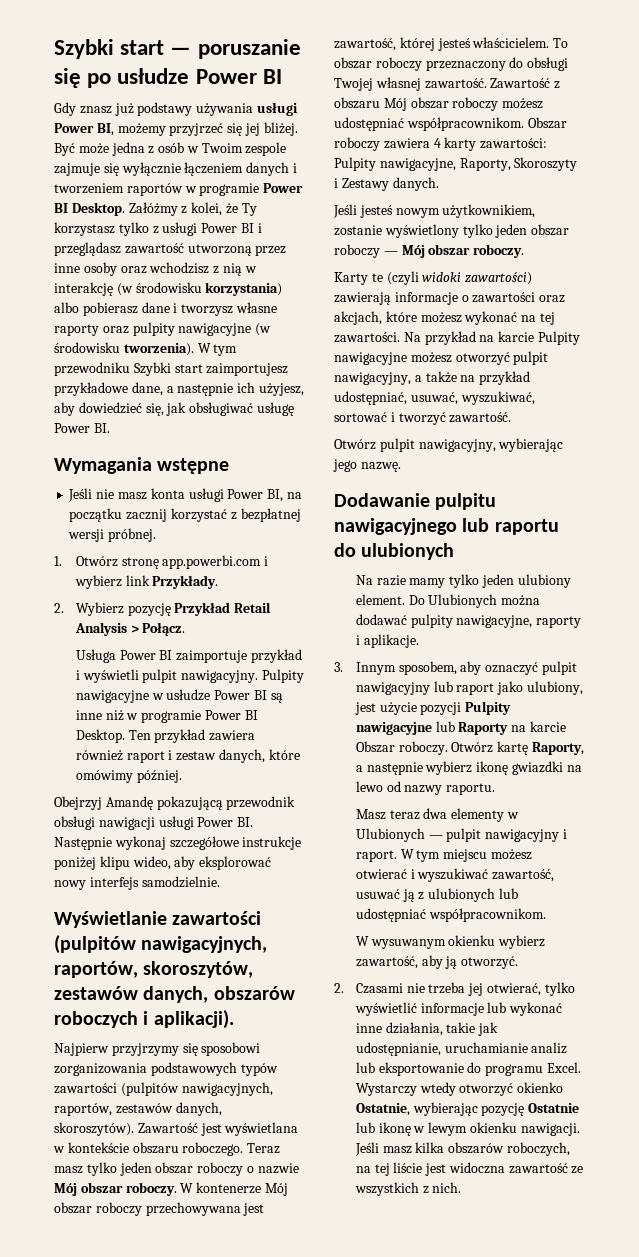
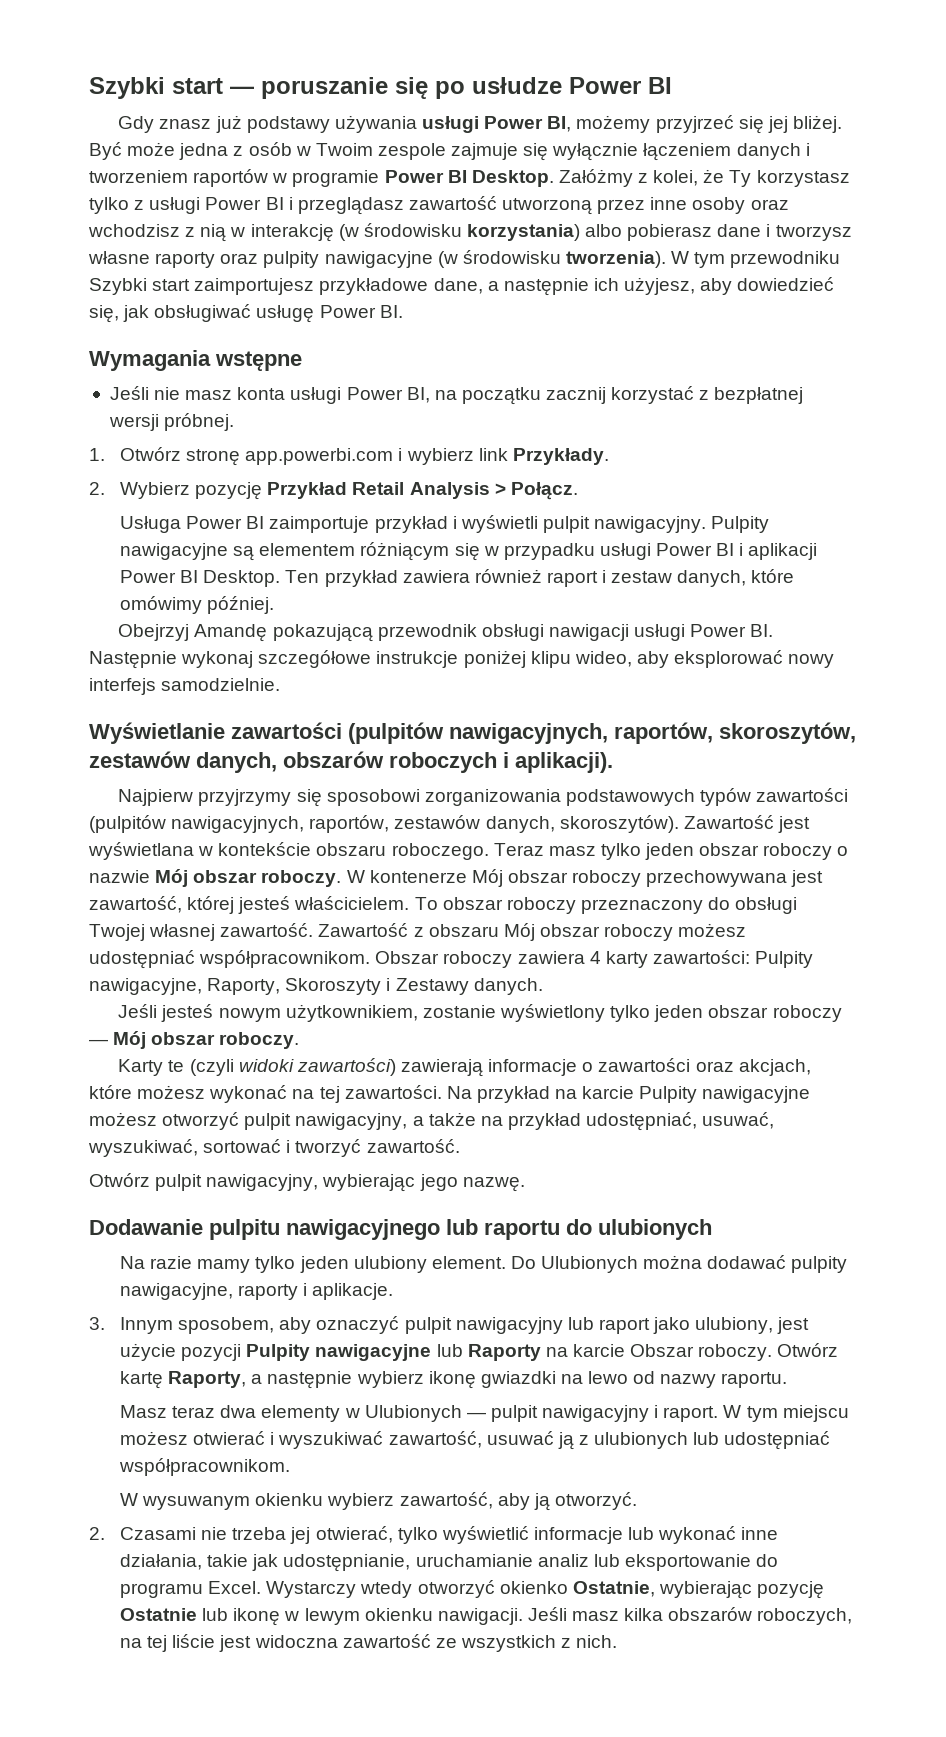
- Pulpity nawigacyjne w usłudze Power BI są inne niż w programie Power BI Desktop.
+ Pulpity nawigacyjne są elementem różniącym się w przypadku usługi Power BI i aplikacji Power BI Desktop.

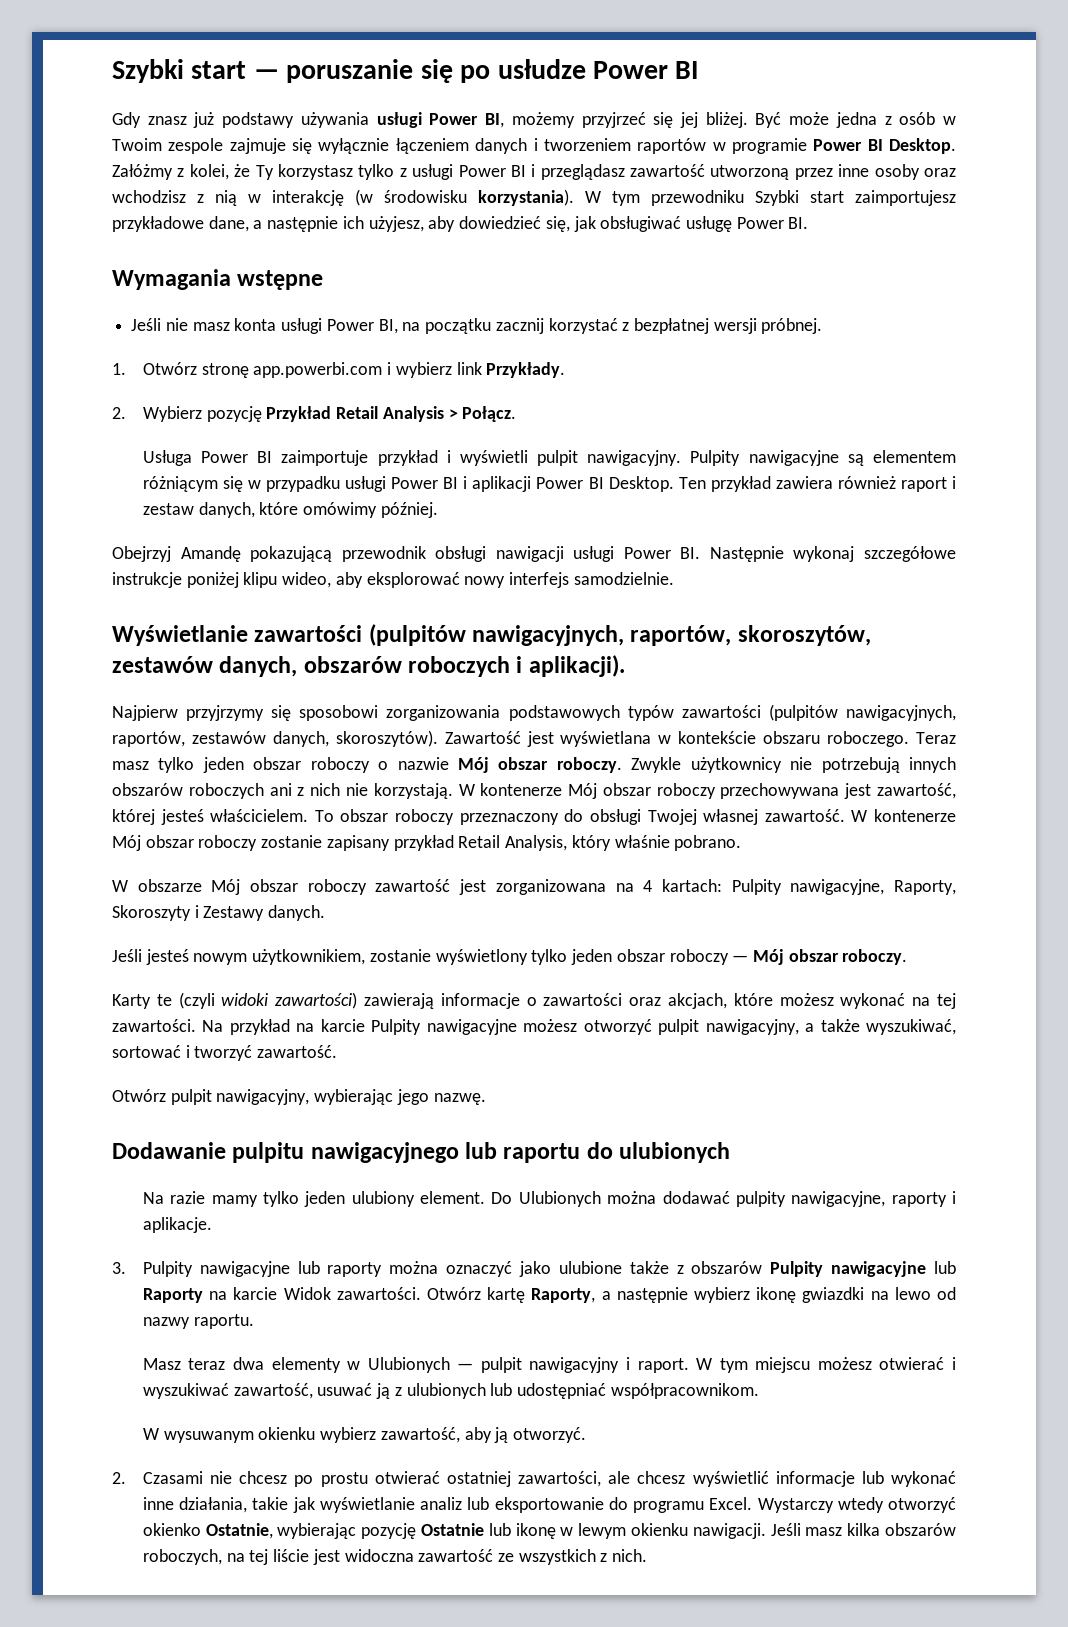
- Załóżmy z kolei, że Ty korzystasz tylko z usługi Power BI i przeglądasz zawartość utworzoną przez inne osoby oraz wchodzisz z nią w interakcję (w środowisku korzystania) albo pobierasz dane i tworzysz własne raporty oraz pulpity nawigacyjne (w środowisku tworzenia).
+ Załóżmy z kolei, że Ty korzystasz tylko z usługi Power BI i przeglądasz zawartość utworzoną przez inne osoby oraz wchodzisz z nią w interakcję (w środowisku korzystania).
+ Zwykle użytkownicy nie potrzebują innych obszarów roboczych ani z nich nie korzystają.
- Zawartość z obszaru Mój obszar roboczy możesz udostępniać współpracownikom. Obszar roboczy zawiera 4 karty zawartości: Pulpity nawigacyjne, Raporty, Skoroszyty i Zestawy danych.
+ W kontenerze Mój obszar roboczy zostanie zapisany przykład Retail Analysis, który właśnie pobrano.
+ W obszarze Mój obszar roboczy zawartość jest zorganizowana na 4 kartach: Pulpity nawigacyjne, Raporty, Skoroszyty i Zestawy danych.
- Na przykład na karcie Pulpity nawigacyjne możesz otworzyć pulpit nawigacyjny, a także na przykład udostępniać, usuwać, wyszukiwać, sortować i tworzyć zawartość.
+ Na przykład na karcie Pulpity nawigacyjne możesz otworzyć pulpit nawigacyjny, a także wyszukiwać, sortować i tworzyć zawartość.
- 3. Innym sposobem, aby oznaczyć pulpit nawigacyjny lub raport jako ulubiony, jest użycie pozycji Pulpity nawigacyjne lub Raporty na karcie Obszar roboczy.
+ 3. Pulpity nawigacyjne lub raporty można oznaczyć jako ulubione także z obszarów Pulpity nawigacyjne lub Raporty na karcie Widok zawartości.
- 2. Czasami nie trzeba jej otwierać, tylko wyświetlić informacje lub wykonać inne działania, takie jak udostępnianie, uruchamianie analiz lub eksportowanie do programu Excel.
+ 2. Czasami nie chcesz po prostu otwierać ostatniej zawartości, ale chcesz wyświetlić informacje lub wykonać inne działania, takie jak wyświetlanie analiz lub eksportowanie do programu Excel.

